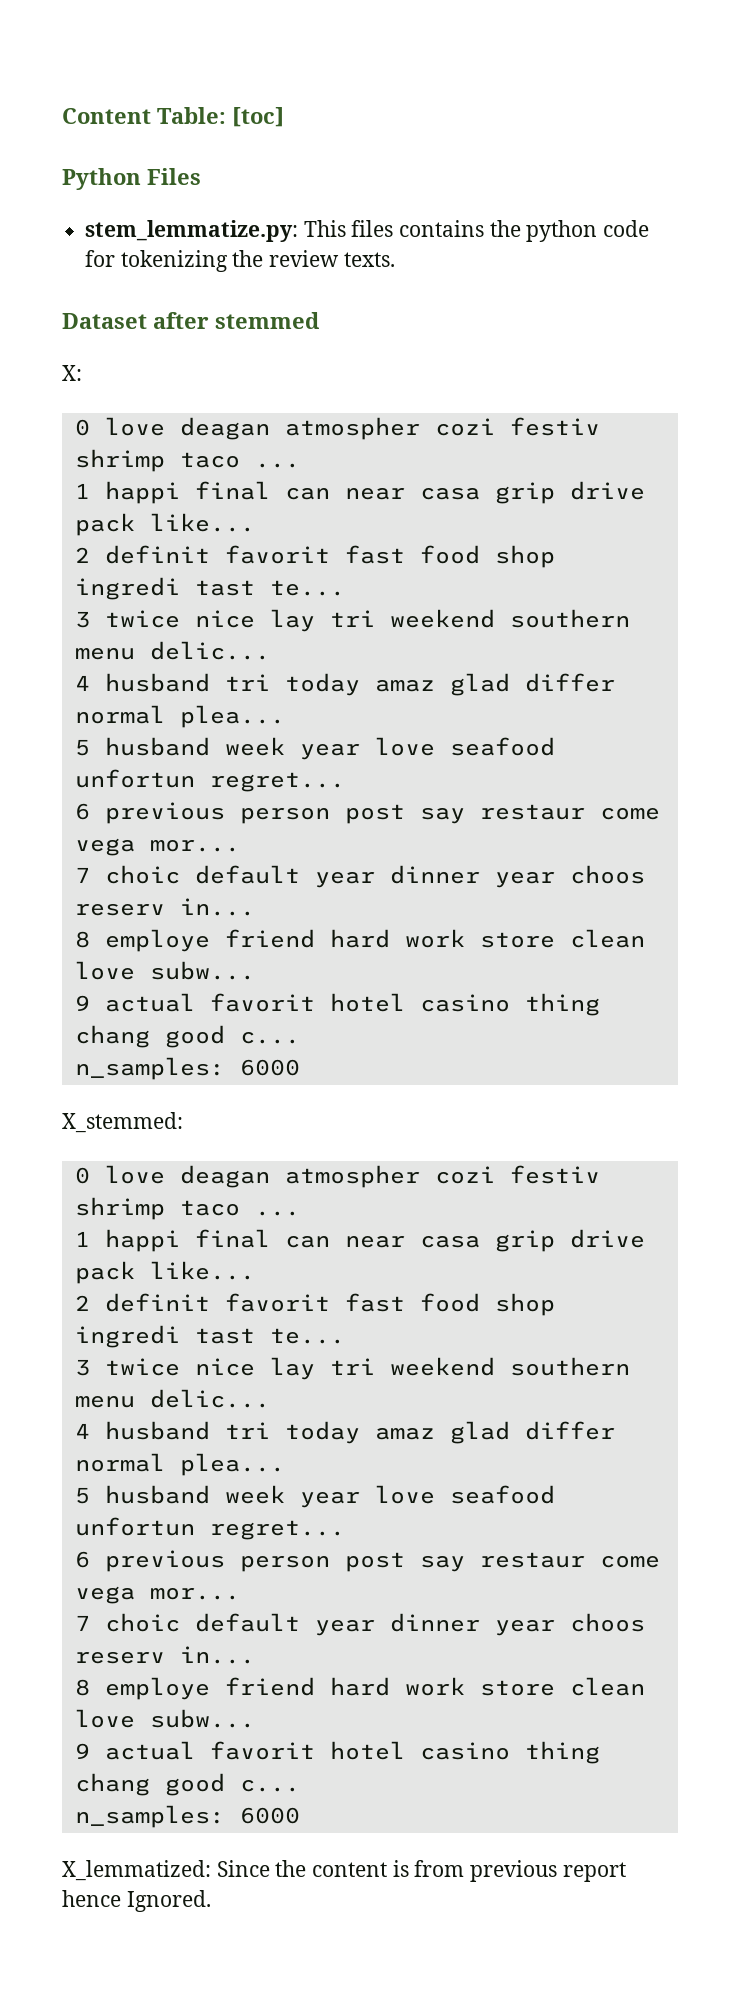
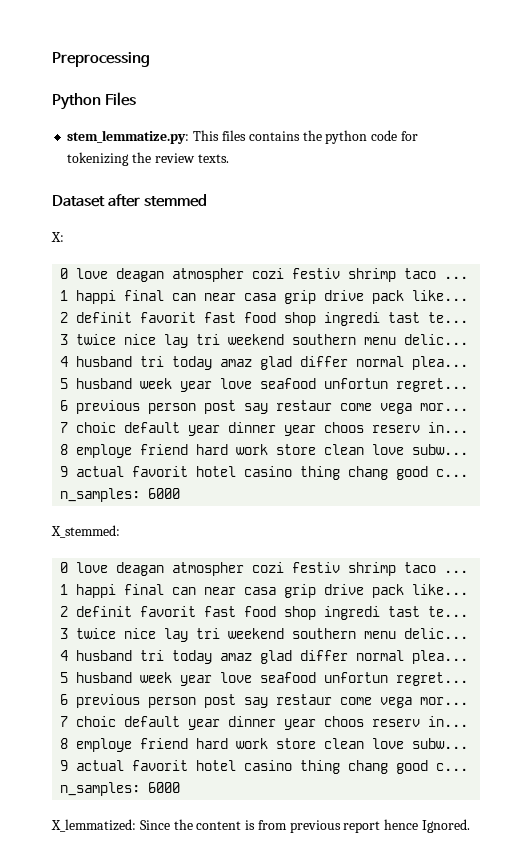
- Content Table: [toc]
+ Preprocessing

